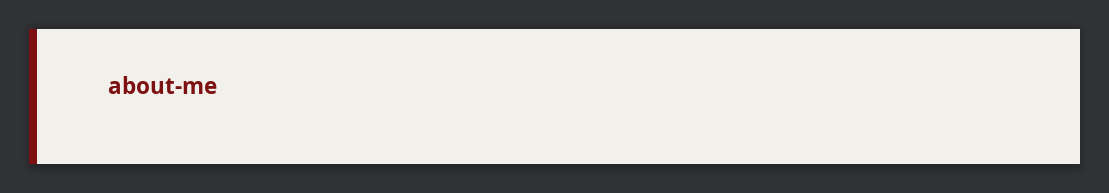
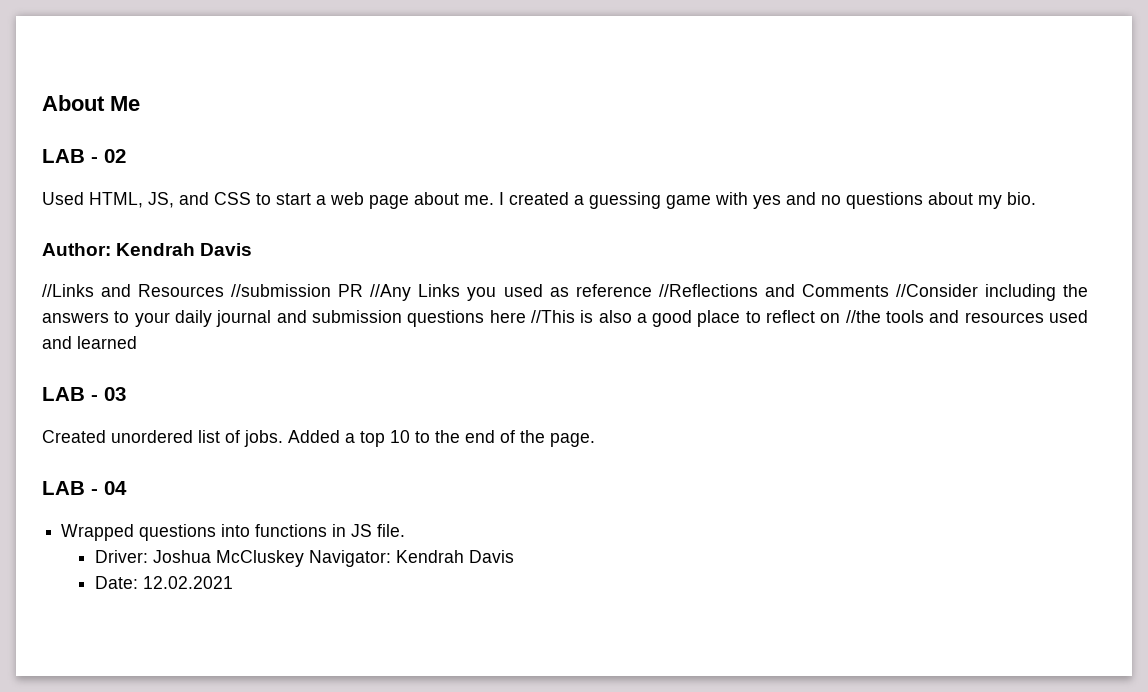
- about-me
+ About Me
+ LAB - 02
+ Used HTML, JS, and CSS to start a web page about me. I created a guessing game with yes and no questions about my bio.
+ Author: Kendrah Davis
+ //Links and Resources //submission PR //Any Links you used as reference //Reflections and Comments //Consider including the answers to your daily journal and submission questions here //This is also a good place to reflect on //the tools and resources used and learned
+ LAB - 03
+ Created unordered list of jobs. Added a top 10 to the end of the page.
+ LAB - 04
+ Wrapped questions into functions in JS file.
+ Driver: Joshua McCluskey Navigator: Kendrah Davis
+ Date: 12.02.2021

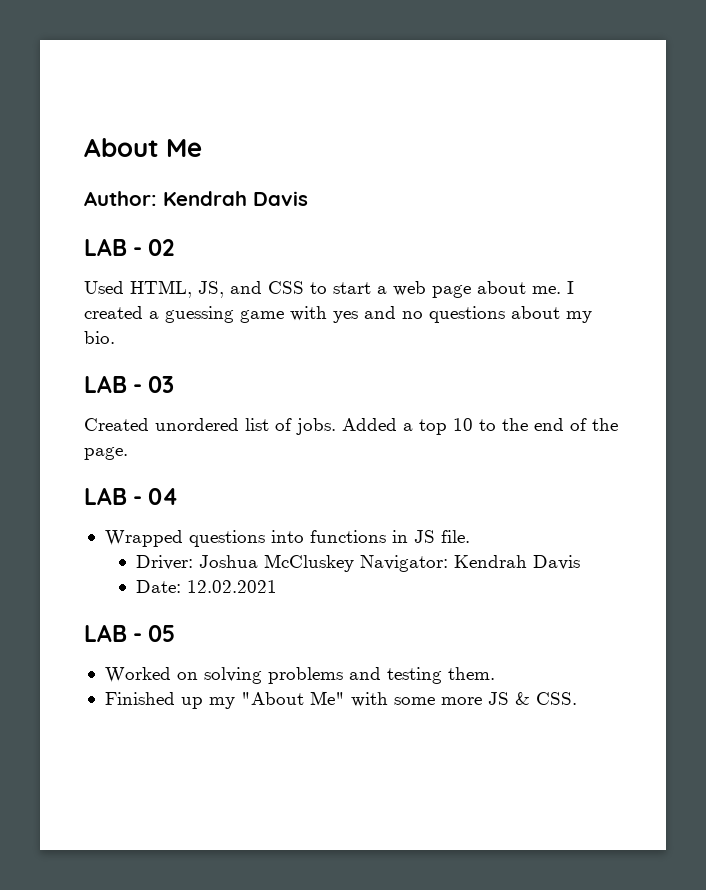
+ Author: Kendrah Davis
- Author: Kendrah Davis
- //Links and Resources //submission PR //Any Links you used as reference //Reflections and Comments //Consider including the answers to your daily journal and submission questions here //This is also a good place to reflect on //the tools and resources used and learned
+ LAB - 05
+ Worked on solving problems and testing them.
+ Finished up my "About Me" with some more JS & CSS.

